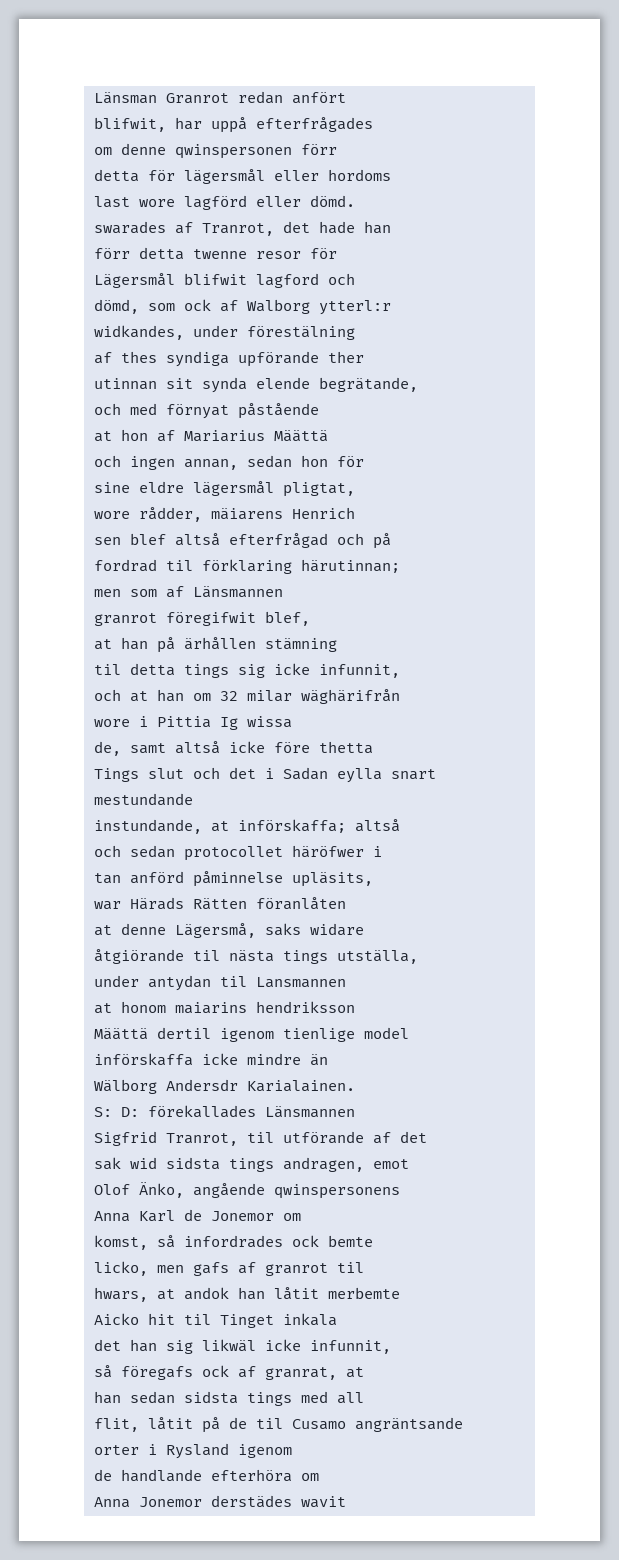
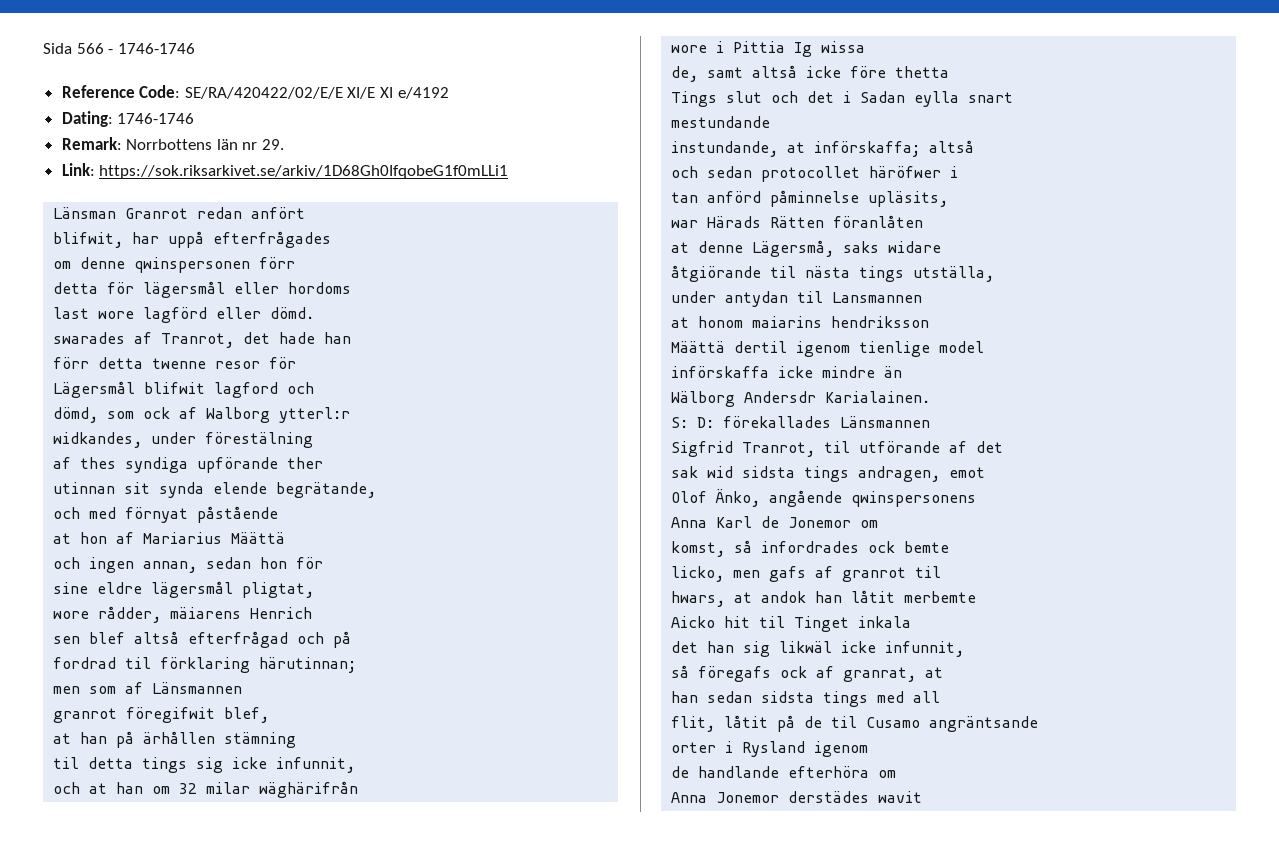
+ Sida 566 - 1746-1746
+ Reference Code: SE/RA/420422/02/E/E XI/E XI e/4192
+ Dating: 1746-1746
+ Remark: Norrbottens län nr 29.
+ Link: https://sok.riksarkivet.se/arkiv/1D68Gh0IfqobeG1f0mLLi1

